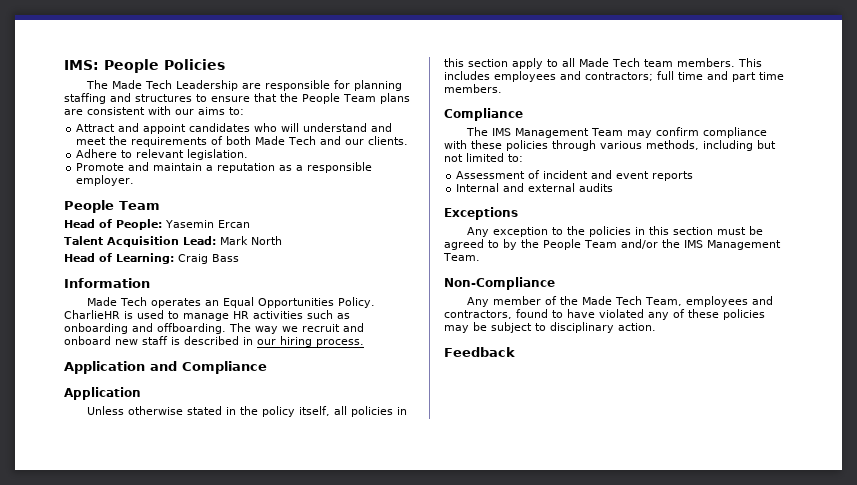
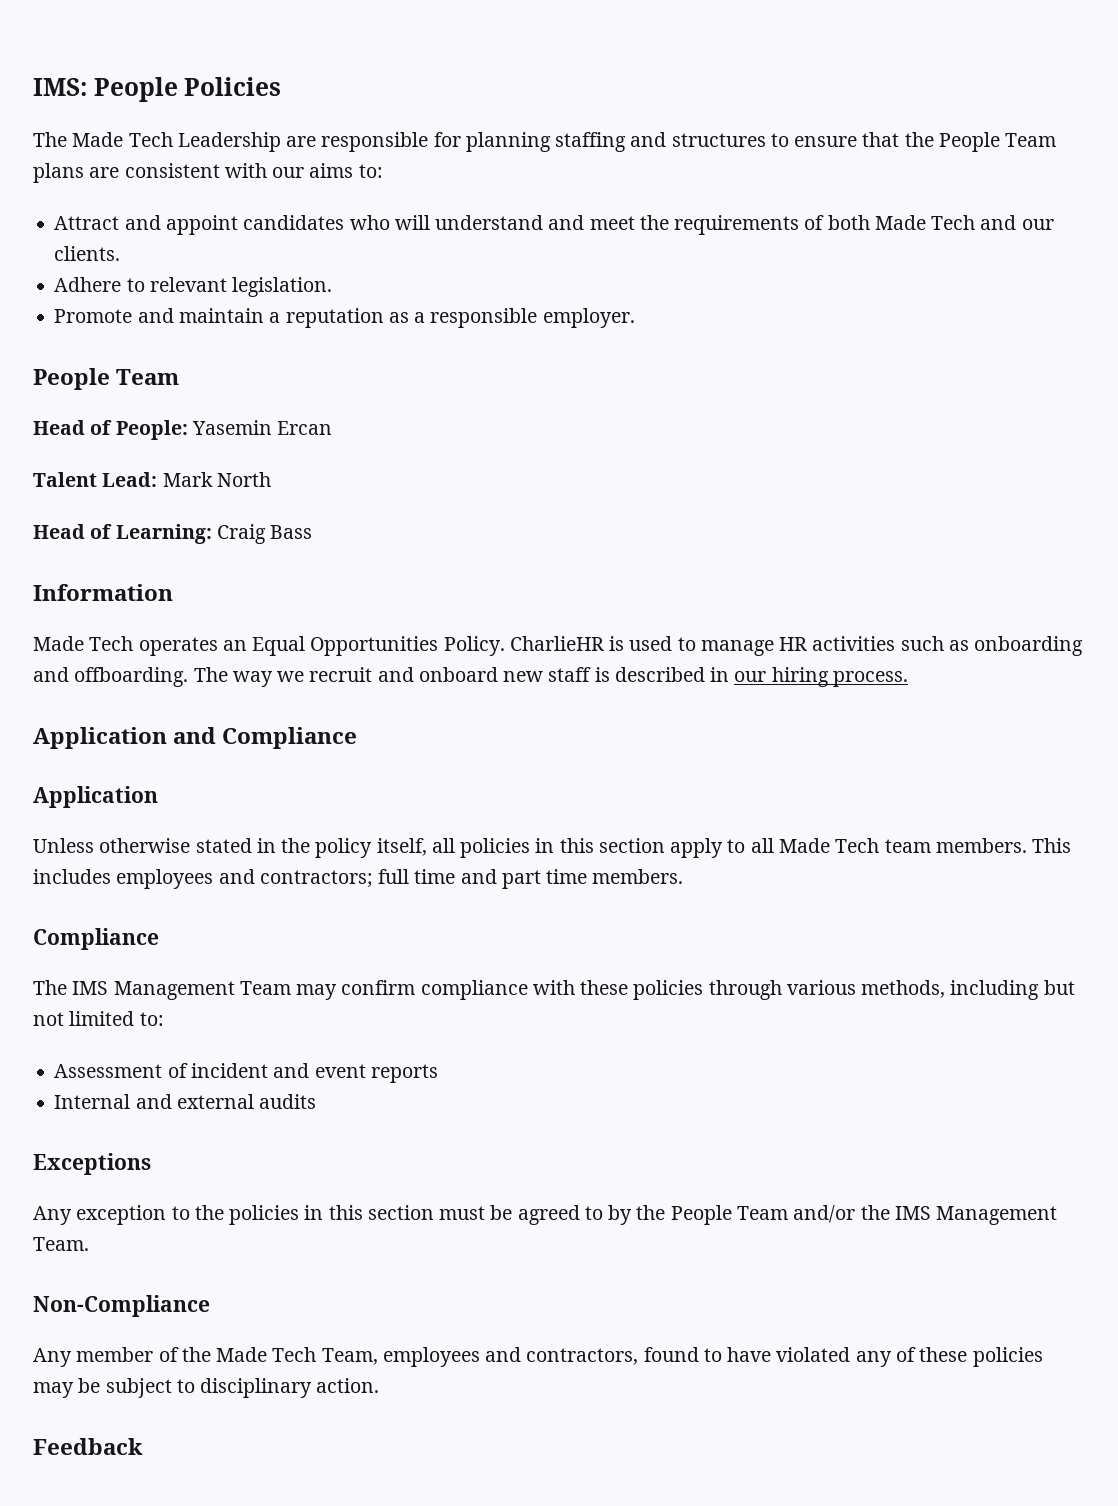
- Talent Acquisition Lead: Mark North
+ Talent Lead: Mark North

